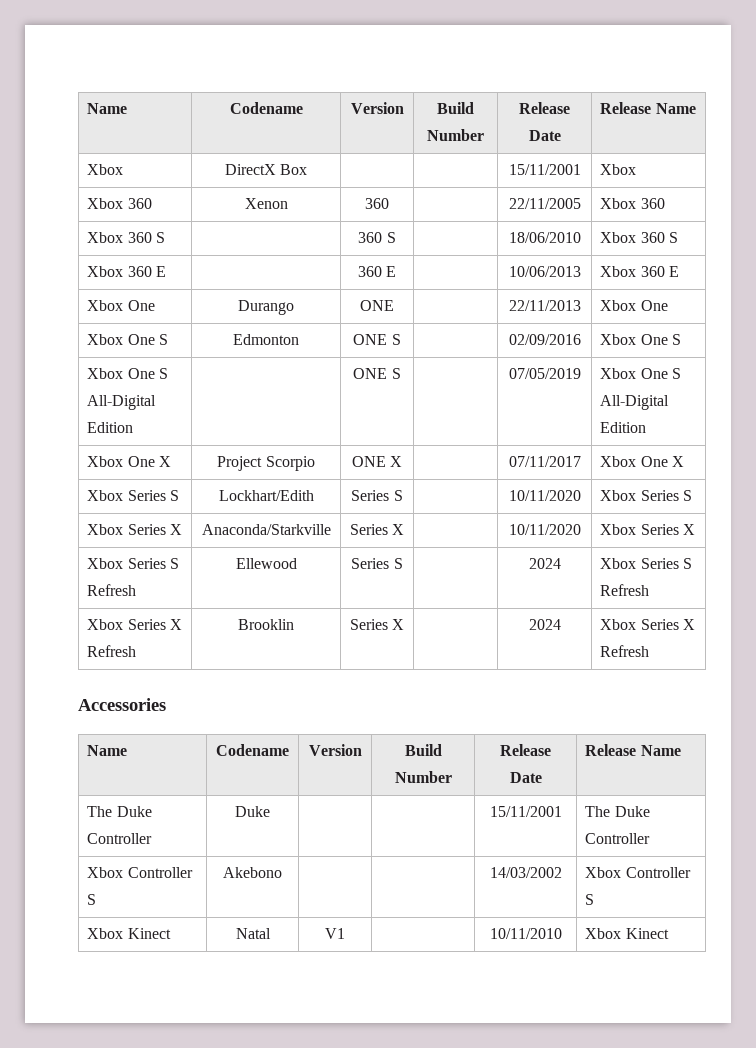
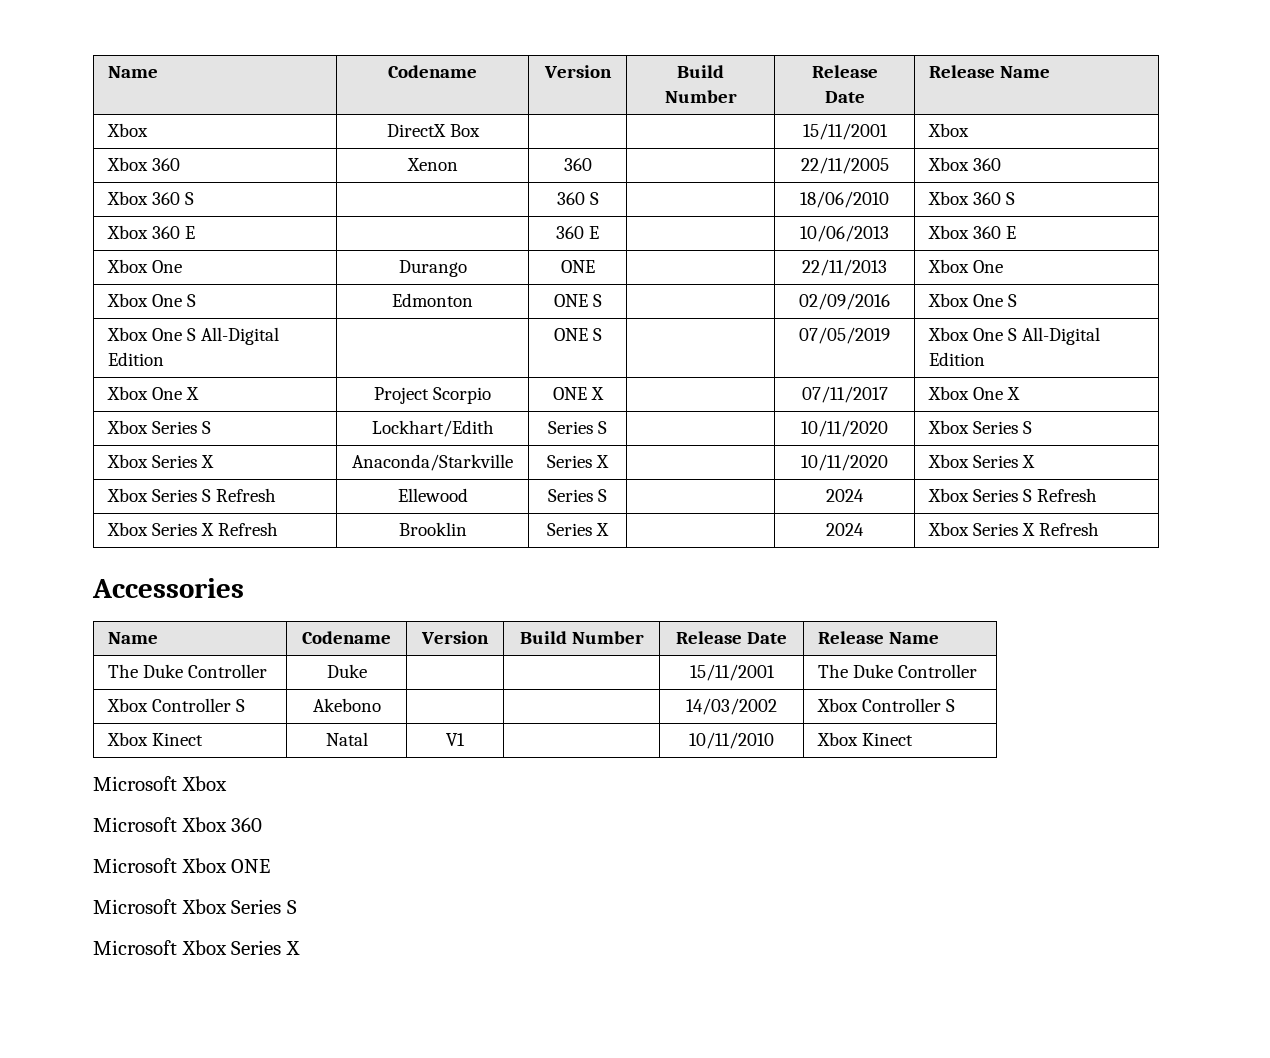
  Xbox Kinect | Natal | V1 | | 10/11/2010 | Xbox Kinect
+ Microsoft Xbox
+ Microsoft Xbox 360
+ Microsoft Xbox ONE
+ Microsoft Xbox Series S
+ Microsoft Xbox Series X

